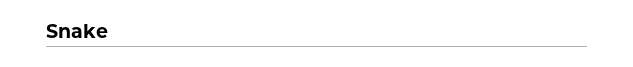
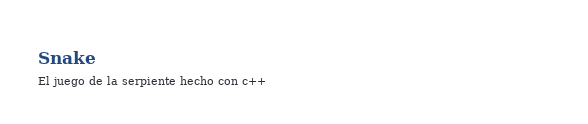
+ El juego de la serpiente hecho con c++

